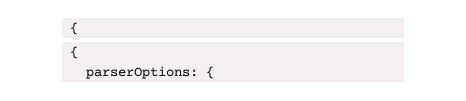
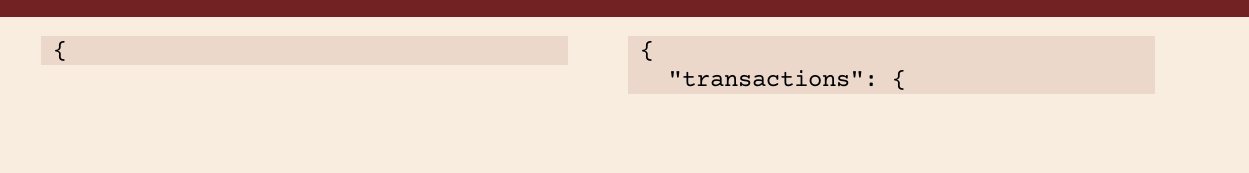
- parserOptions: {
+ "transactions": {

